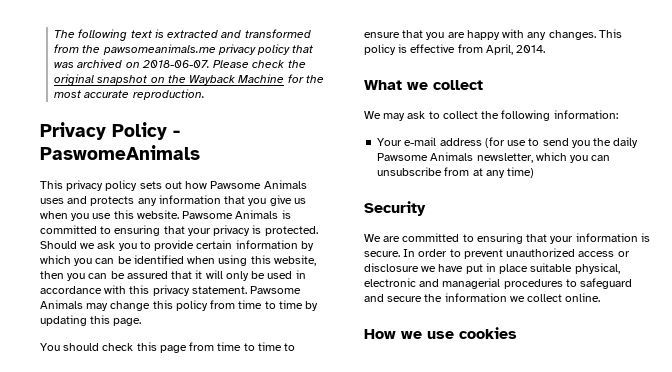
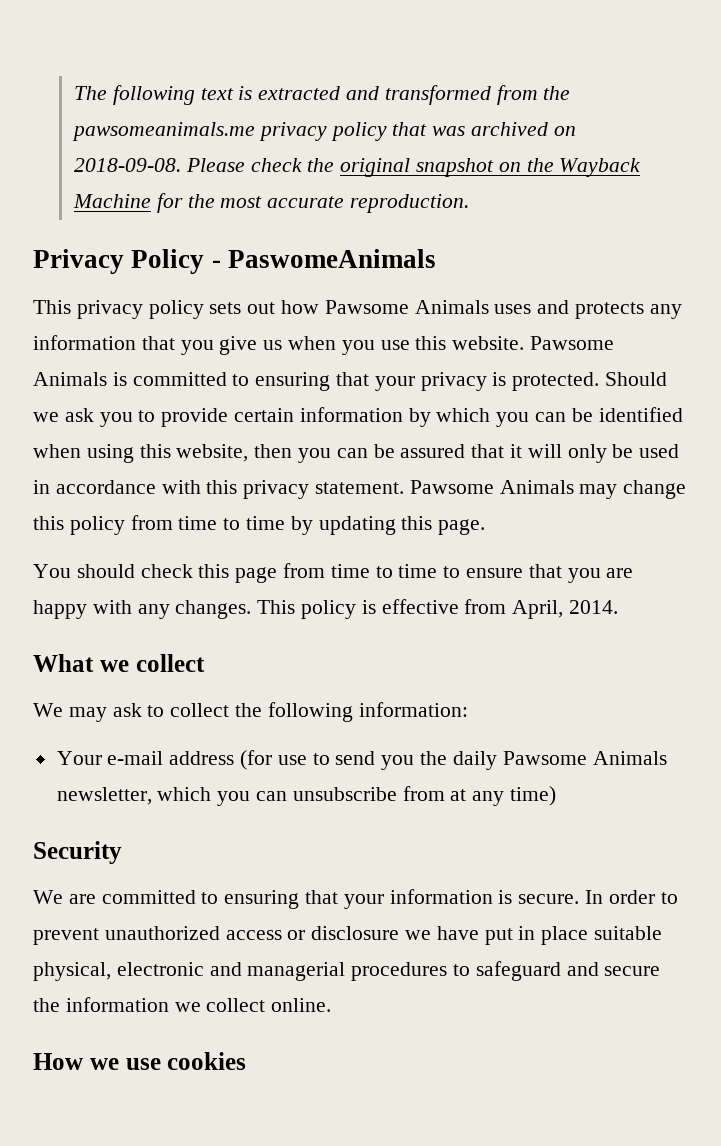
- The following text is extracted and transformed from the pawsomeanimals.me privacy policy that was archived on 2018-06-07.
+ The following text is extracted and transformed from the pawsomeanimals.me privacy policy that was archived on 2018-09-08.

